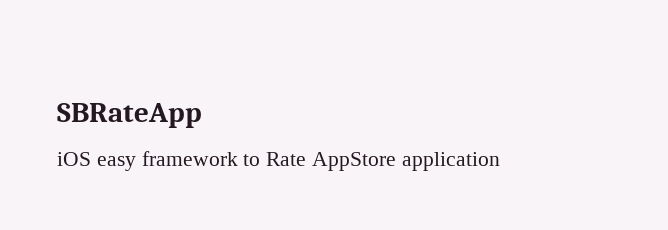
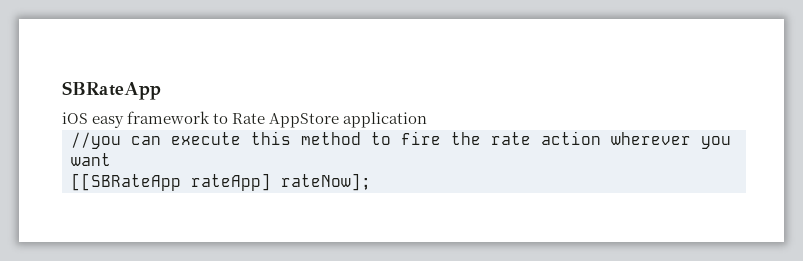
+ //you can execute this method to fire the rate action wherever you want
+ [[SBRateApp rateApp] rateNow];

